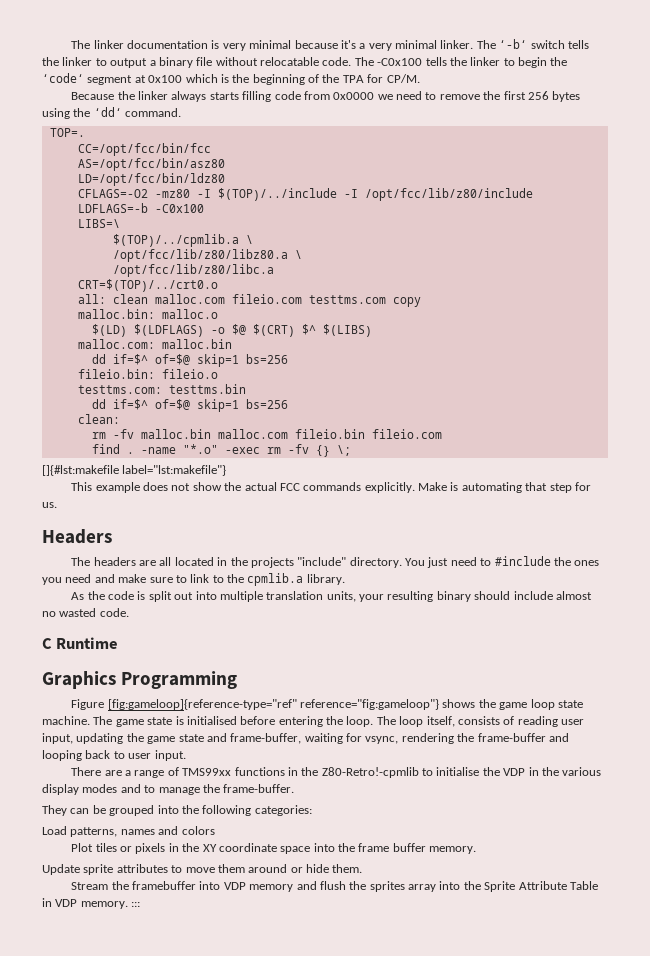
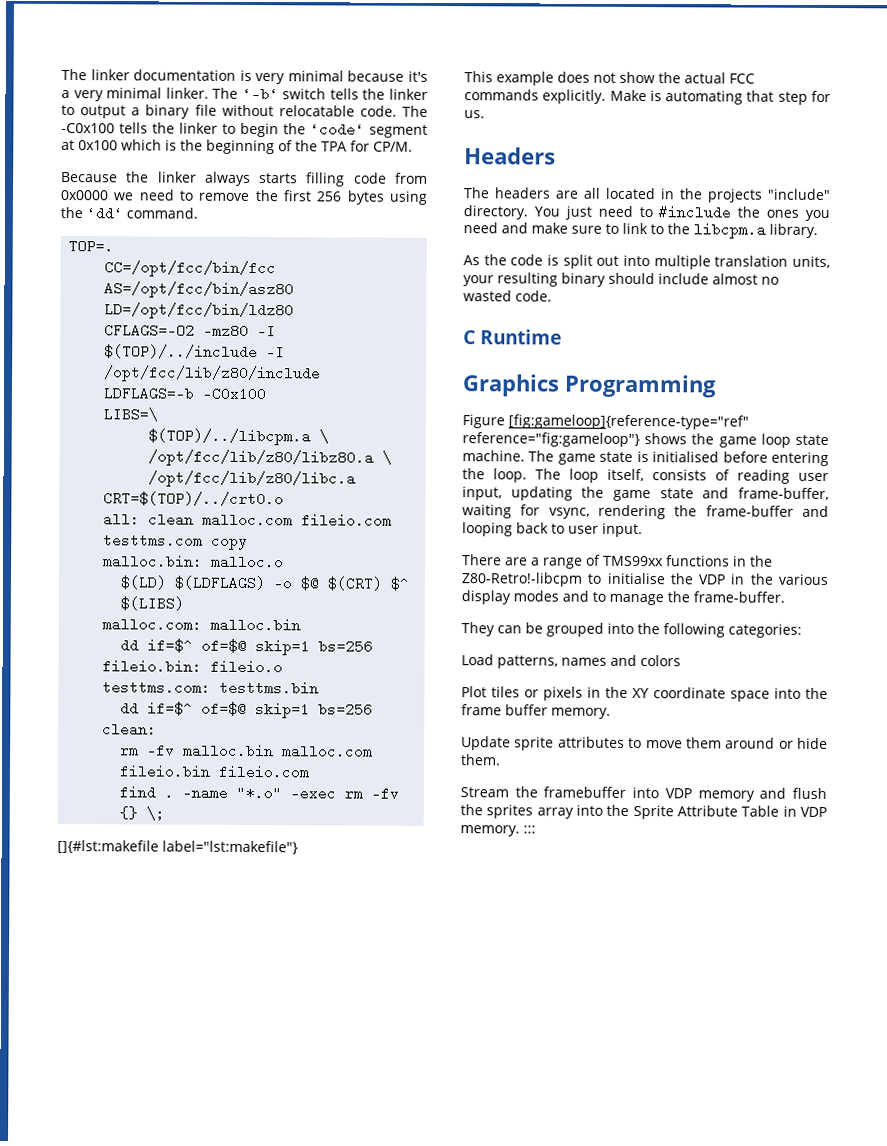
- $(TOP)/../cpmlib.a \
+ $(TOP)/../libcpm.a \
- You just need to #include the ones you need and make sure to link to the cpmlib.a library.
+ You just need to #include the ones you need and make sure to link to the libcpm.a library.
- There are a range of TMS99xx functions in the Z80-Retro!-cpmlib to initialise the VDP in the various display modes and to manage the frame-buffer.
+ There are a range of TMS99xx functions in the Z80-Retro!-libcpm to initialise the VDP in the various display modes and to manage the frame-buffer.

